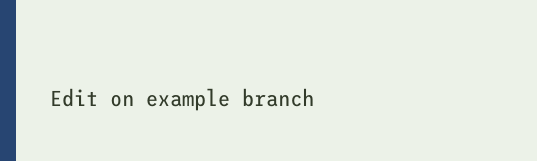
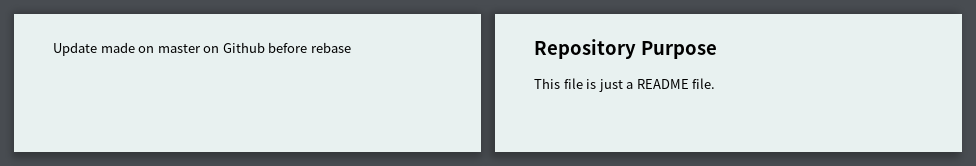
- Edit on example branch
+ Update made on master on Github before rebase
+ Repository Purpose
+ This file is just a README file.

